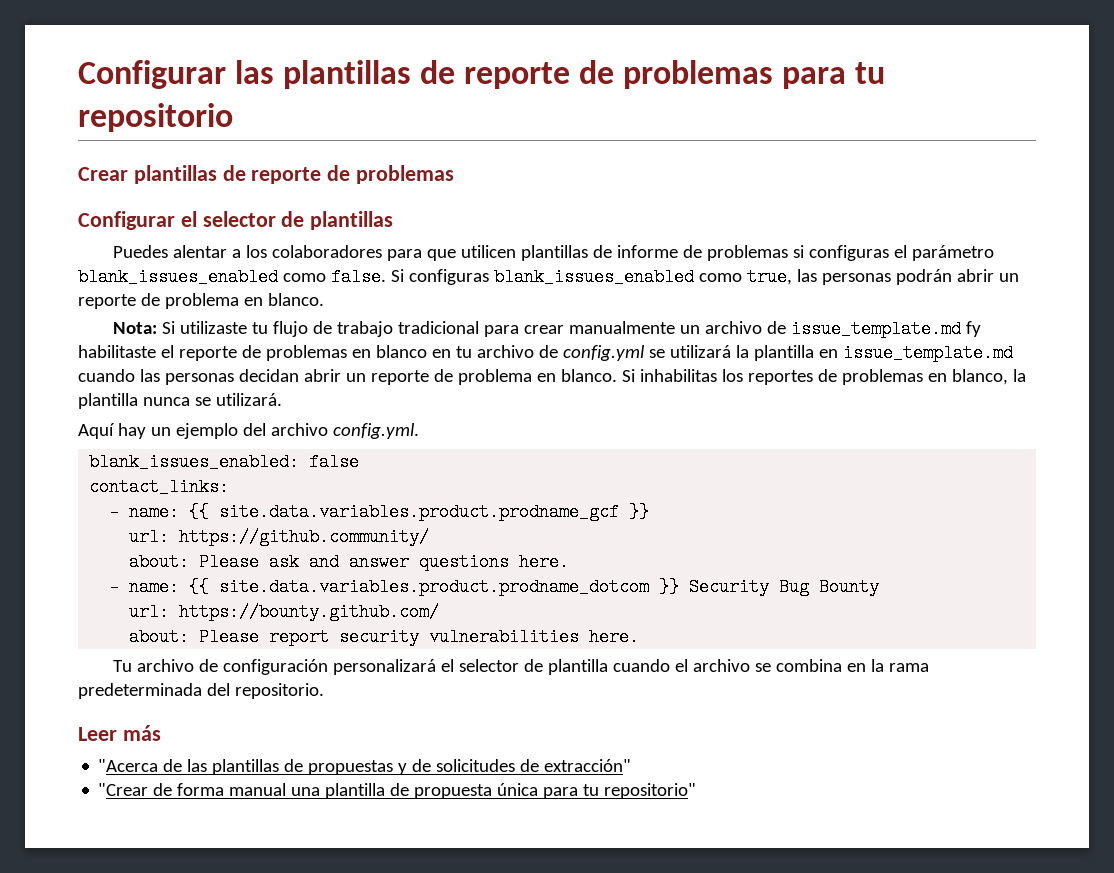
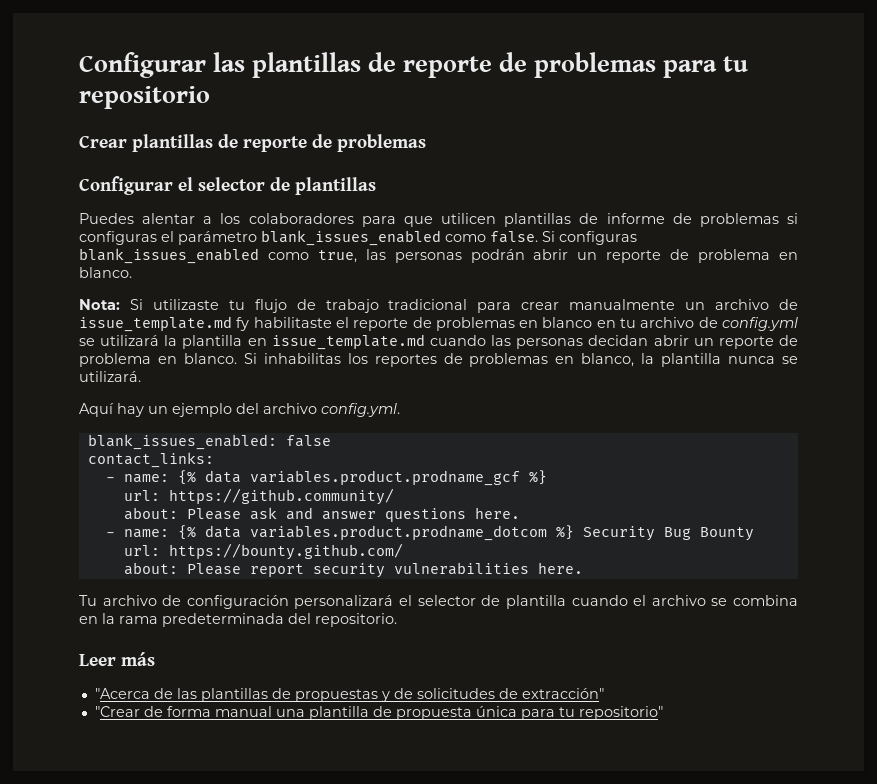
- - name: {{ site.data.variables.product.prodname_gcf }}
+ - name: {% data variables.product.prodname_gcf %}
- - name: {{ site.data.variables.product.prodname_dotcom }} Security Bug Bounty
+ - name: {% data variables.product.prodname_dotcom %} Security Bug Bounty

